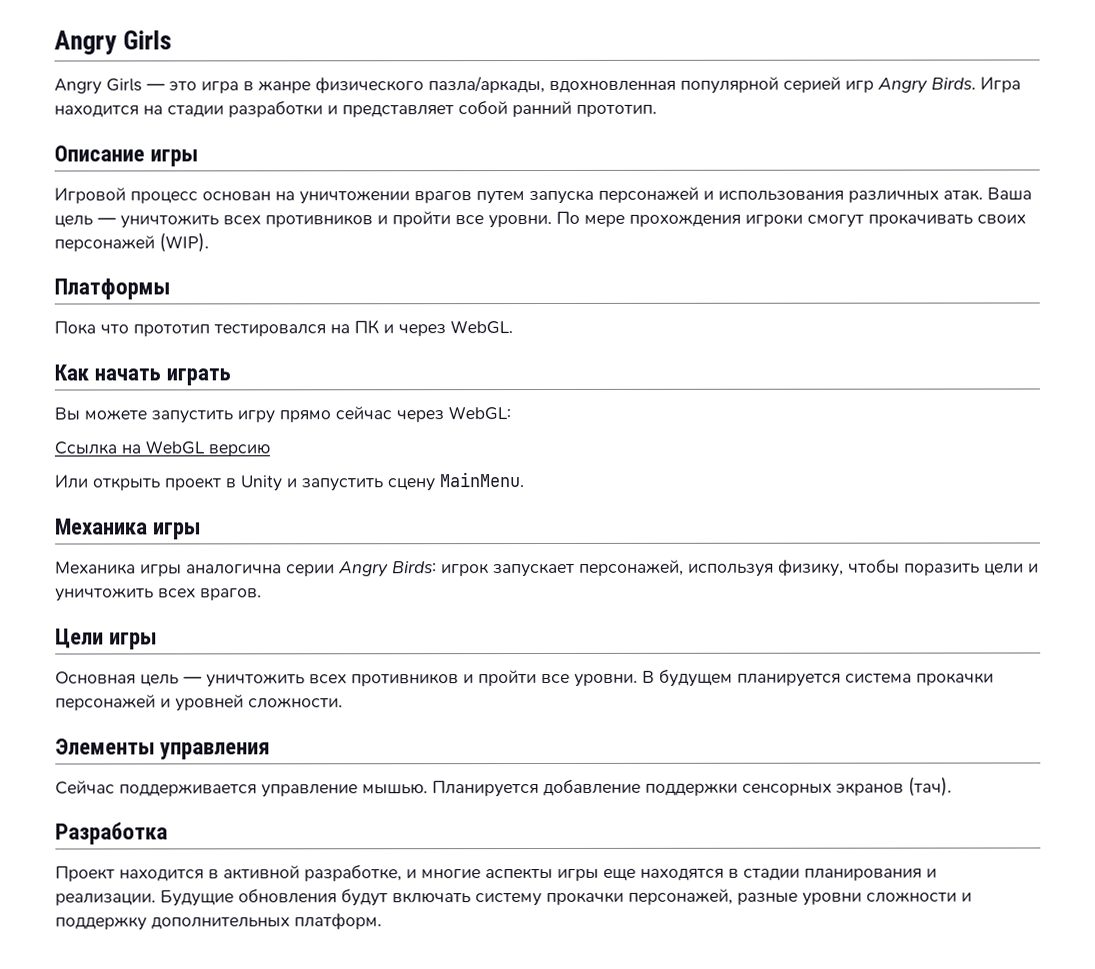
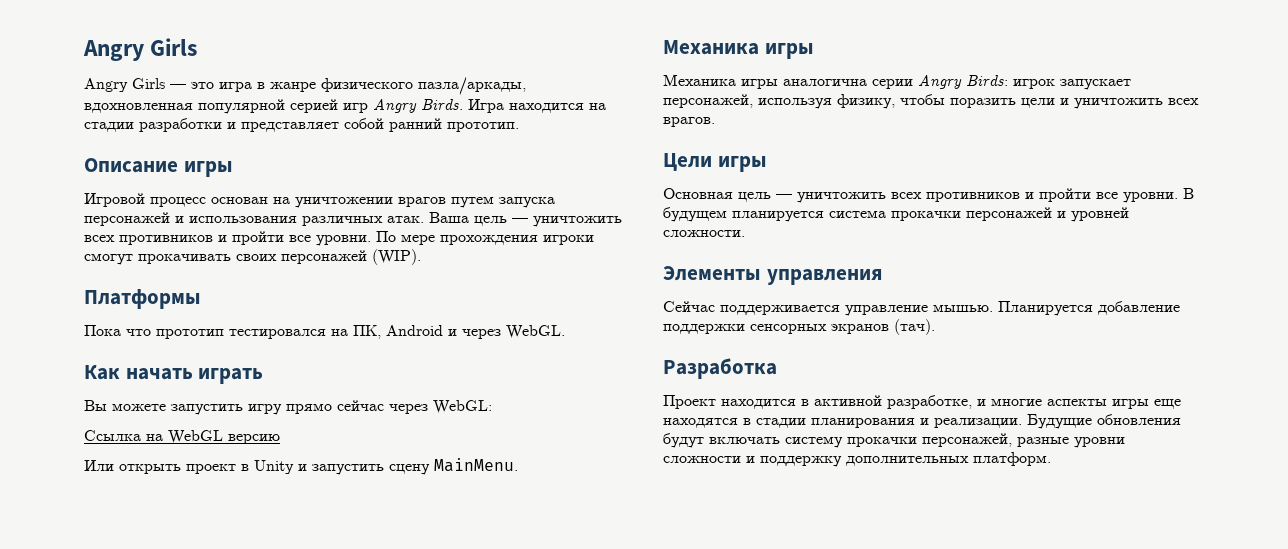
- Пока что прототип тестировался на ПК и через WebGL.
+ Пока что прототип тестировался на ПК, Android и через WebGL.

